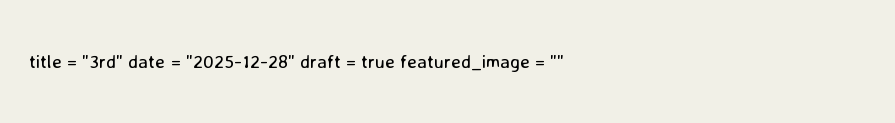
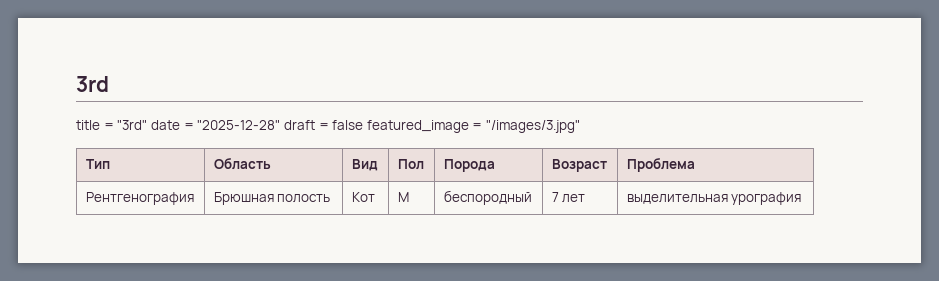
+ 3rd
- title = "3rd" date = "2025-12-28" draft = true featured_image = ""
+ title = "3rd" date = "2025-12-28" draft = false featured_image = "/images/3.jpg"
+ Тип | Область | Вид | Пол | Порода | Возраст | Проблема
+ Рентгенография | Брюшная полость | Кот | M | беспородный | 7 лет | выделительная урография

